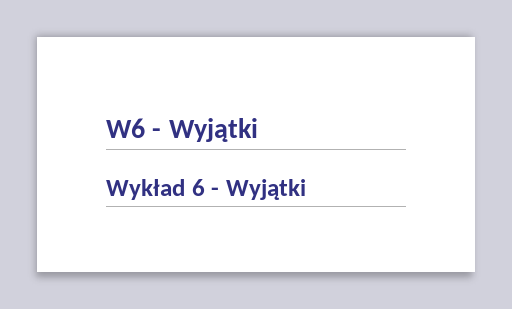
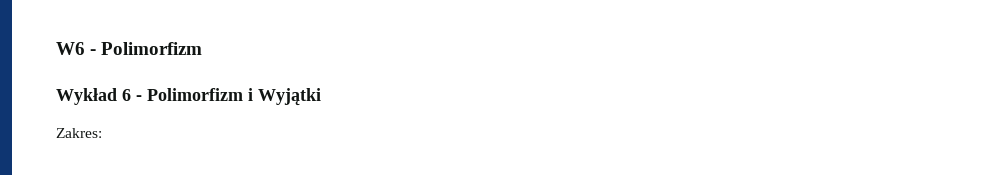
- W6 - Wyjątki
+ W6 - Polimorfizm
- Wykład 6 - Wyjątki
+ Wykład 6 - Polimorfizm i Wyjątki
+ Zakres:

